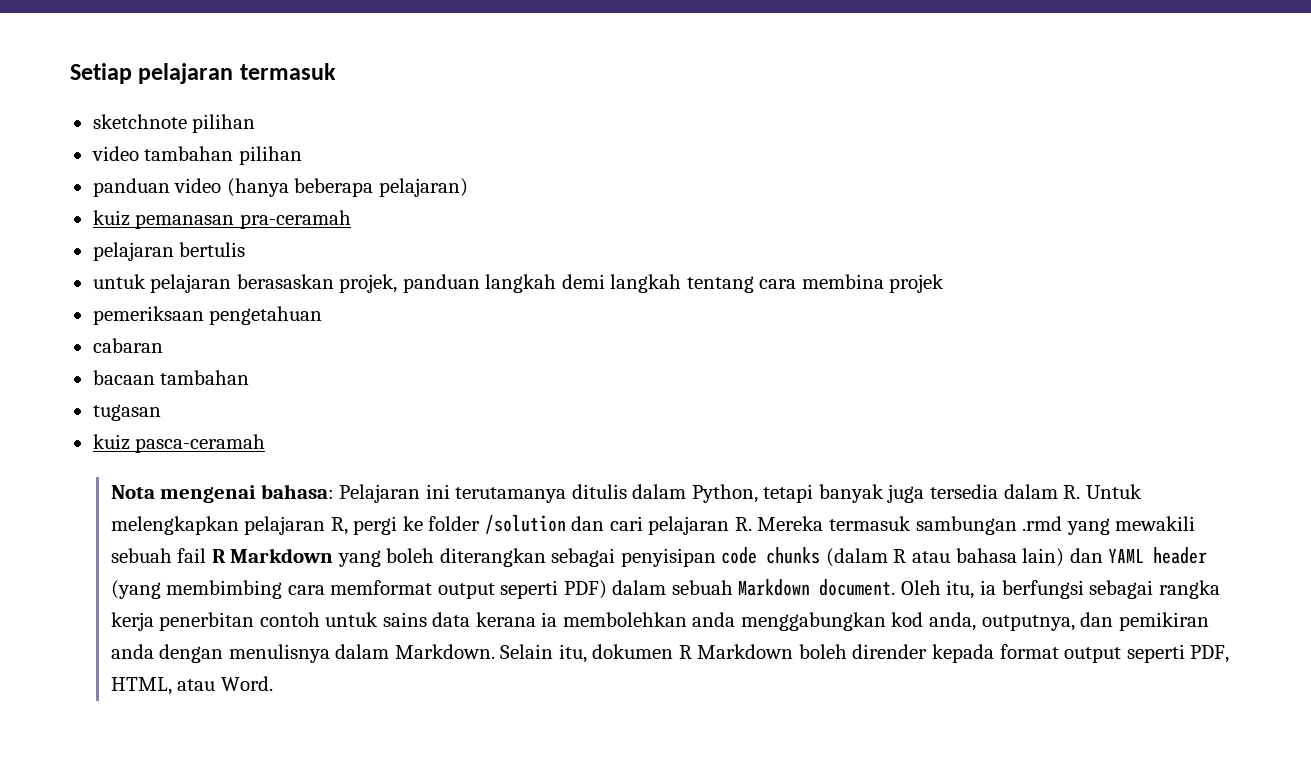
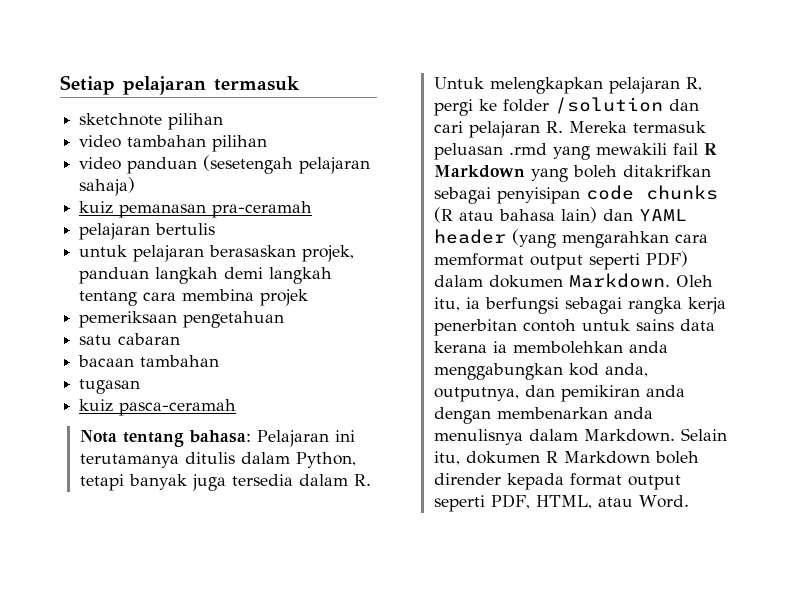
- panduan video (hanya beberapa pelajaran)
+ video panduan (sesetengah pelajaran sahaja)
- cabaran
+ satu cabaran
- Nota mengenai bahasa: Pelajaran ini terutamanya ditulis dalam Python, tetapi banyak juga tersedia dalam R. Untuk melengkapkan pelajaran R, pergi ke folder /solution dan cari pelajaran R. Mereka termasuk sambungan .rmd yang mewakili sebuah fail R Markdown yang boleh diterangkan sebagai penyisipan code chunks (dalam R atau bahasa lain) dan YAML header (yang membimbing cara memformat output seperti PDF) dalam sebuah Markdown document.
+ Nota tentang bahasa: Pelajaran ini terutamanya ditulis dalam Python, tetapi banyak juga tersedia dalam R. Untuk melengkapkan pelajaran R, pergi ke folder /solution dan cari pelajaran R. Mereka termasuk peluasan .rmd yang mewakili fail R Markdown yang boleh ditakrifkan sebagai penyisipan code chunks (R atau bahasa lain) dan YAML header (yang mengarahkan cara memformat output seperti PDF) dalam dokumen Markdown.
- Oleh itu, ia berfungsi sebagai rangka kerja penerbitan contoh untuk sains data kerana ia membolehkan anda menggabungkan kod anda, outputnya, dan pemikiran anda dengan menulisnya dalam Markdown.
+ Oleh itu, ia berfungsi sebagai rangka kerja penerbitan contoh untuk sains data kerana ia membolehkan anda menggabungkan kod anda, outputnya, dan pemikiran anda dengan membenarkan anda menulisnya dalam Markdown.

